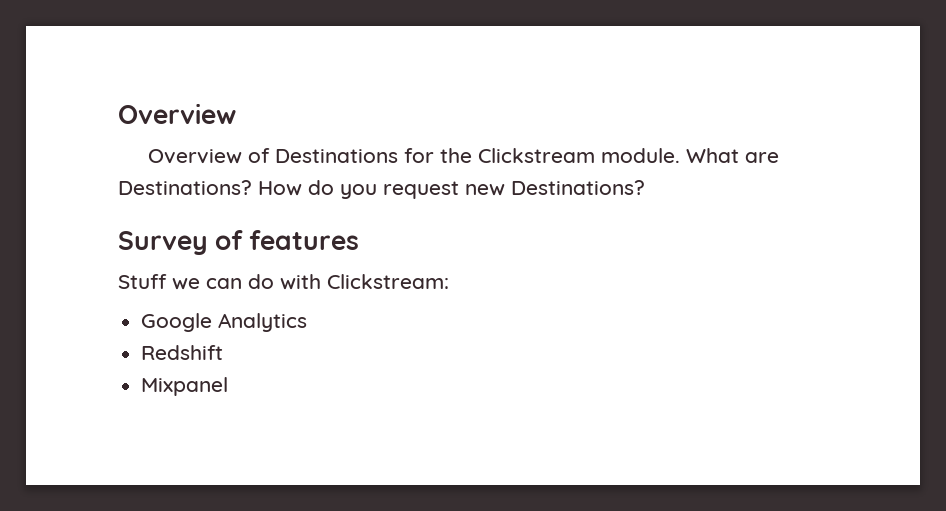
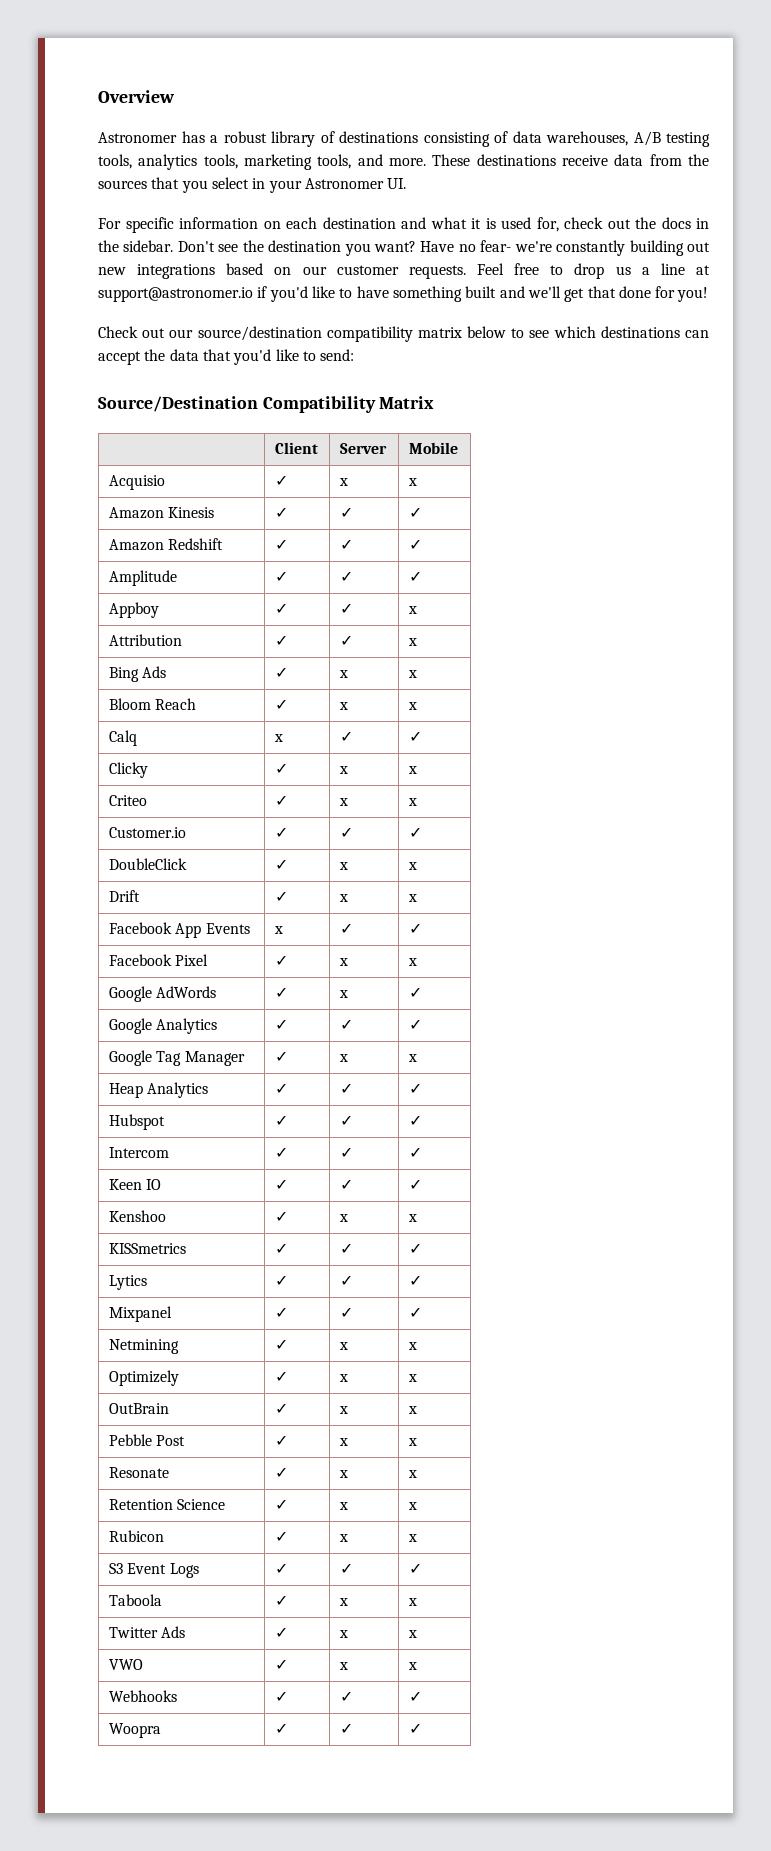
- Overview of Destinations for the Clickstream module. What are Destinations? How do you request new Destinations?
- Survey of features
- Stuff we can do with Clickstream:
- Google Analytics
- Redshift
- Mixpanel
+ Astronomer has a robust library of destinations consisting of data warehouses, A/B testing tools, analytics tools, marketing tools, and more. These destinations receive data from the sources that you select in your Astronomer UI.
+ For specific information on each destination and what it is used for, check out the docs in the sidebar. Don't see the destination you want? Have no fear- we're constantly building out new integrations based on our customer requests. Feel free to drop us a line at support@astronomer.io if you'd like to have something built and we'll get that done for you!
+ Check out our source/destination compatibility matrix below to see which destinations can accept the data that you'd like to send:
+ Source/Destination Compatibility Matrix
+ | Client | Server | Mobile
+ Acquisio | ✓ | x | x
+ Amazon Kinesis | ✓ | ✓ | ✓
+ Amazon Redshift | ✓ | ✓ | ✓
+ Amplitude | ✓ | ✓ | ✓
+ Appboy | ✓ | ✓ | x
+ Attribution | ✓ | ✓ | x
+ Bing Ads | ✓ | x | x
+ Bloom Reach | ✓ | x | x
+ Calq | x | ✓ | ✓
+ Clicky | ✓ | x | x
+ Criteo | ✓ | x | x
+ Customer.io | ✓ | ✓ | ✓
+ DoubleClick | ✓ | x | x
+ Drift | ✓ | x | x
+ Facebook App Events | x | ✓ | ✓
+ Facebook Pixel | ✓ | x | x
+ Google AdWords | ✓ | x | ✓
+ Google Analytics | ✓ | ✓ | ✓
+ Google Tag Manager | ✓ | x | x
+ Heap Analytics | ✓ | ✓ | ✓
+ Hubspot | ✓ | ✓ | ✓
+ Intercom | ✓ | ✓ | ✓
+ Keen IO | ✓ | ✓ | ✓
+ Kenshoo | ✓ | x | x
+ KISSmetrics | ✓ | ✓ | ✓
+ Lytics | ✓ | ✓ | ✓
+ Mixpanel | ✓ | ✓ | ✓
+ Netmining | ✓ | x | x
+ Optimizely | ✓ | x | x
+ OutBrain | ✓ | x | x
+ Pebble Post | ✓ | x | x
+ Resonate | ✓ | x | x
+ Retention Science | ✓ | x | x
+ Rubicon | ✓ | x | x
+ S3 Event Logs | ✓ | ✓ | ✓
+ Taboola | ✓ | x | x
+ Twitter Ads | ✓ | x | x
+ VWO | ✓ | x | x
+ Webhooks | ✓ | ✓ | ✓
+ Woopra | ✓ | ✓ | ✓

